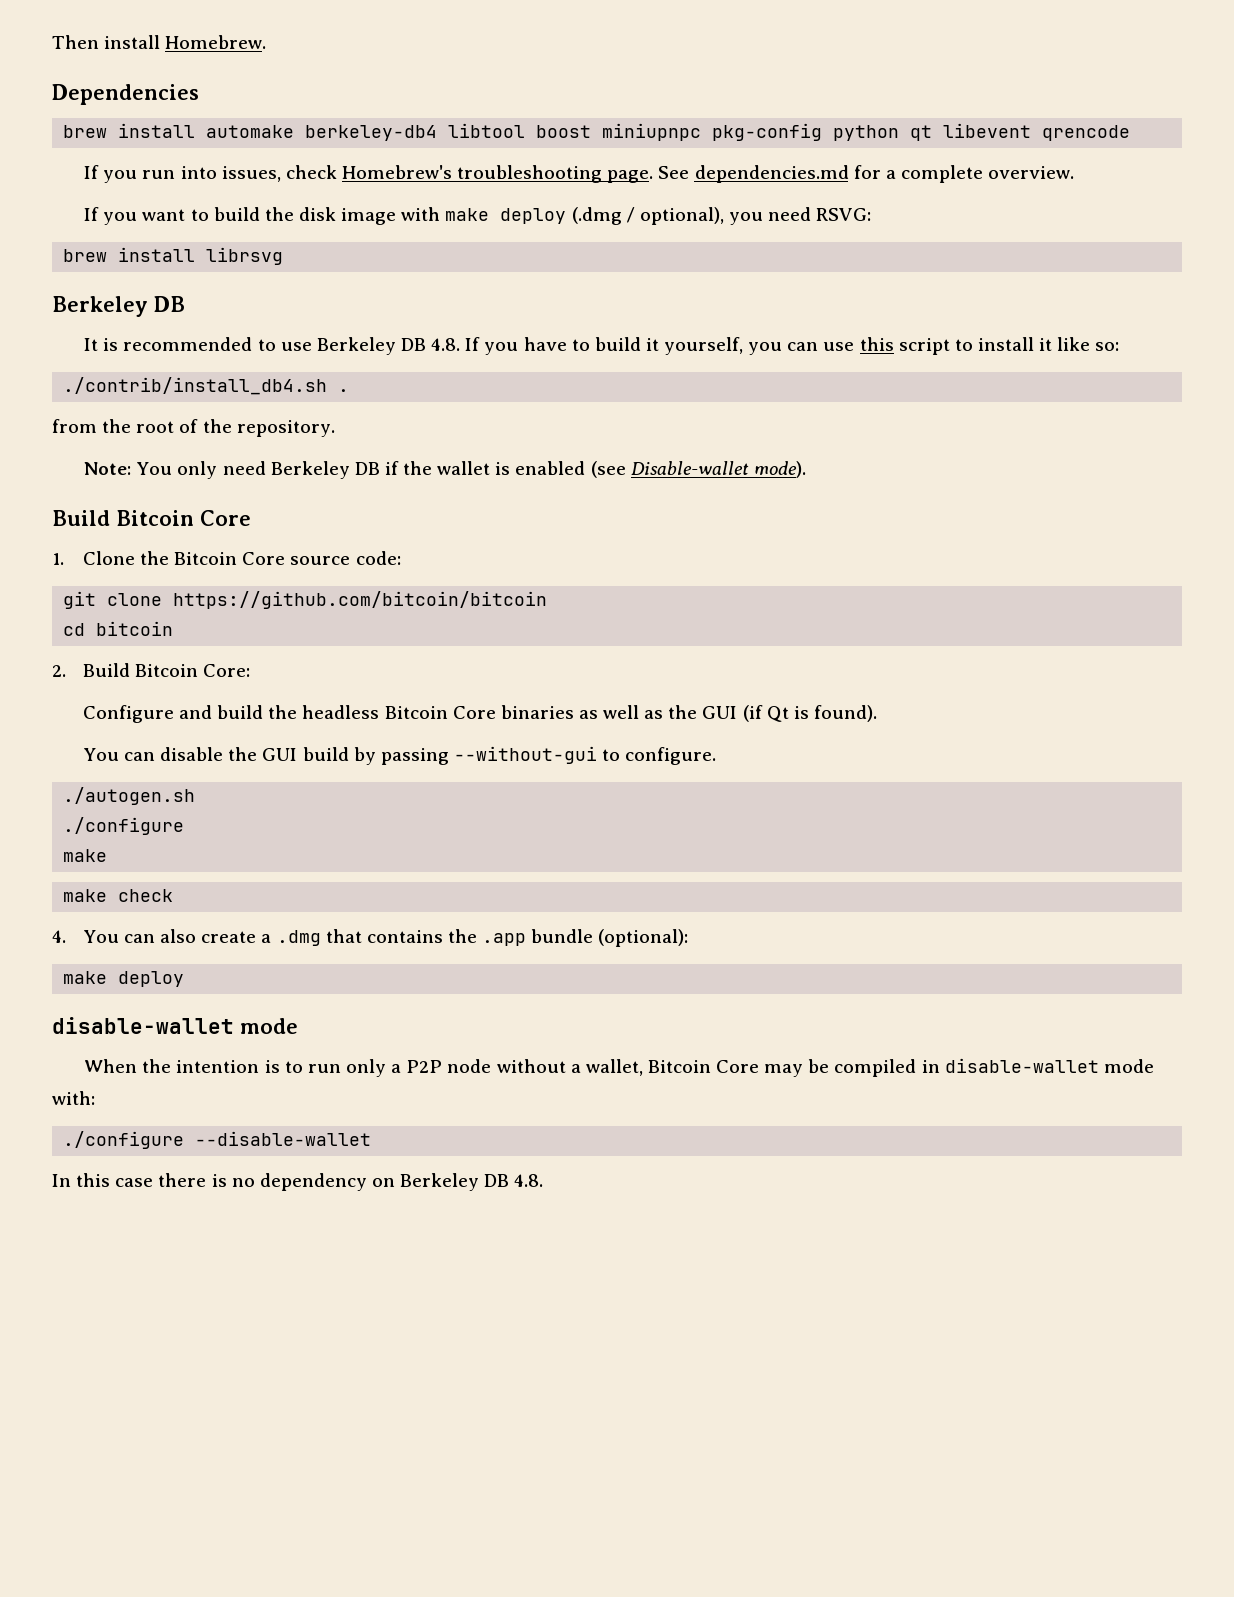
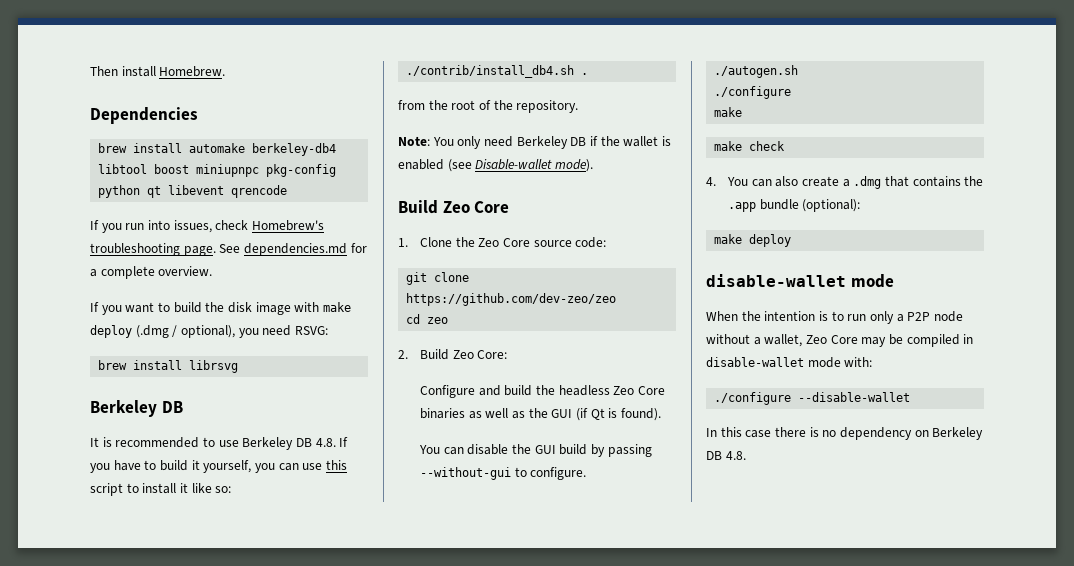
- Build Bitcoin Core
+ Build Zeo Core
- 1. Clone the Bitcoin Core source code:
+ 1. Clone the Zeo Core source code:
- git clone https://github.com/bitcoin/bitcoin
+ git clone https://github.com/dev-zeo/zeo
- cd bitcoin
+ cd zeo
- 2. Build Bitcoin Core:
+ 2. Build Zeo Core:
- Configure and build the headless Bitcoin Core binaries as well as the GUI (if Qt is found).
+ Configure and build the headless Zeo Core binaries as well as the GUI (if Qt is found).
- When the intention is to run only a P2P node without a wallet, Bitcoin Core may be compiled in disable-wallet mode with:
+ When the intention is to run only a P2P node without a wallet, Zeo Core may be compiled in disable-wallet mode with:

